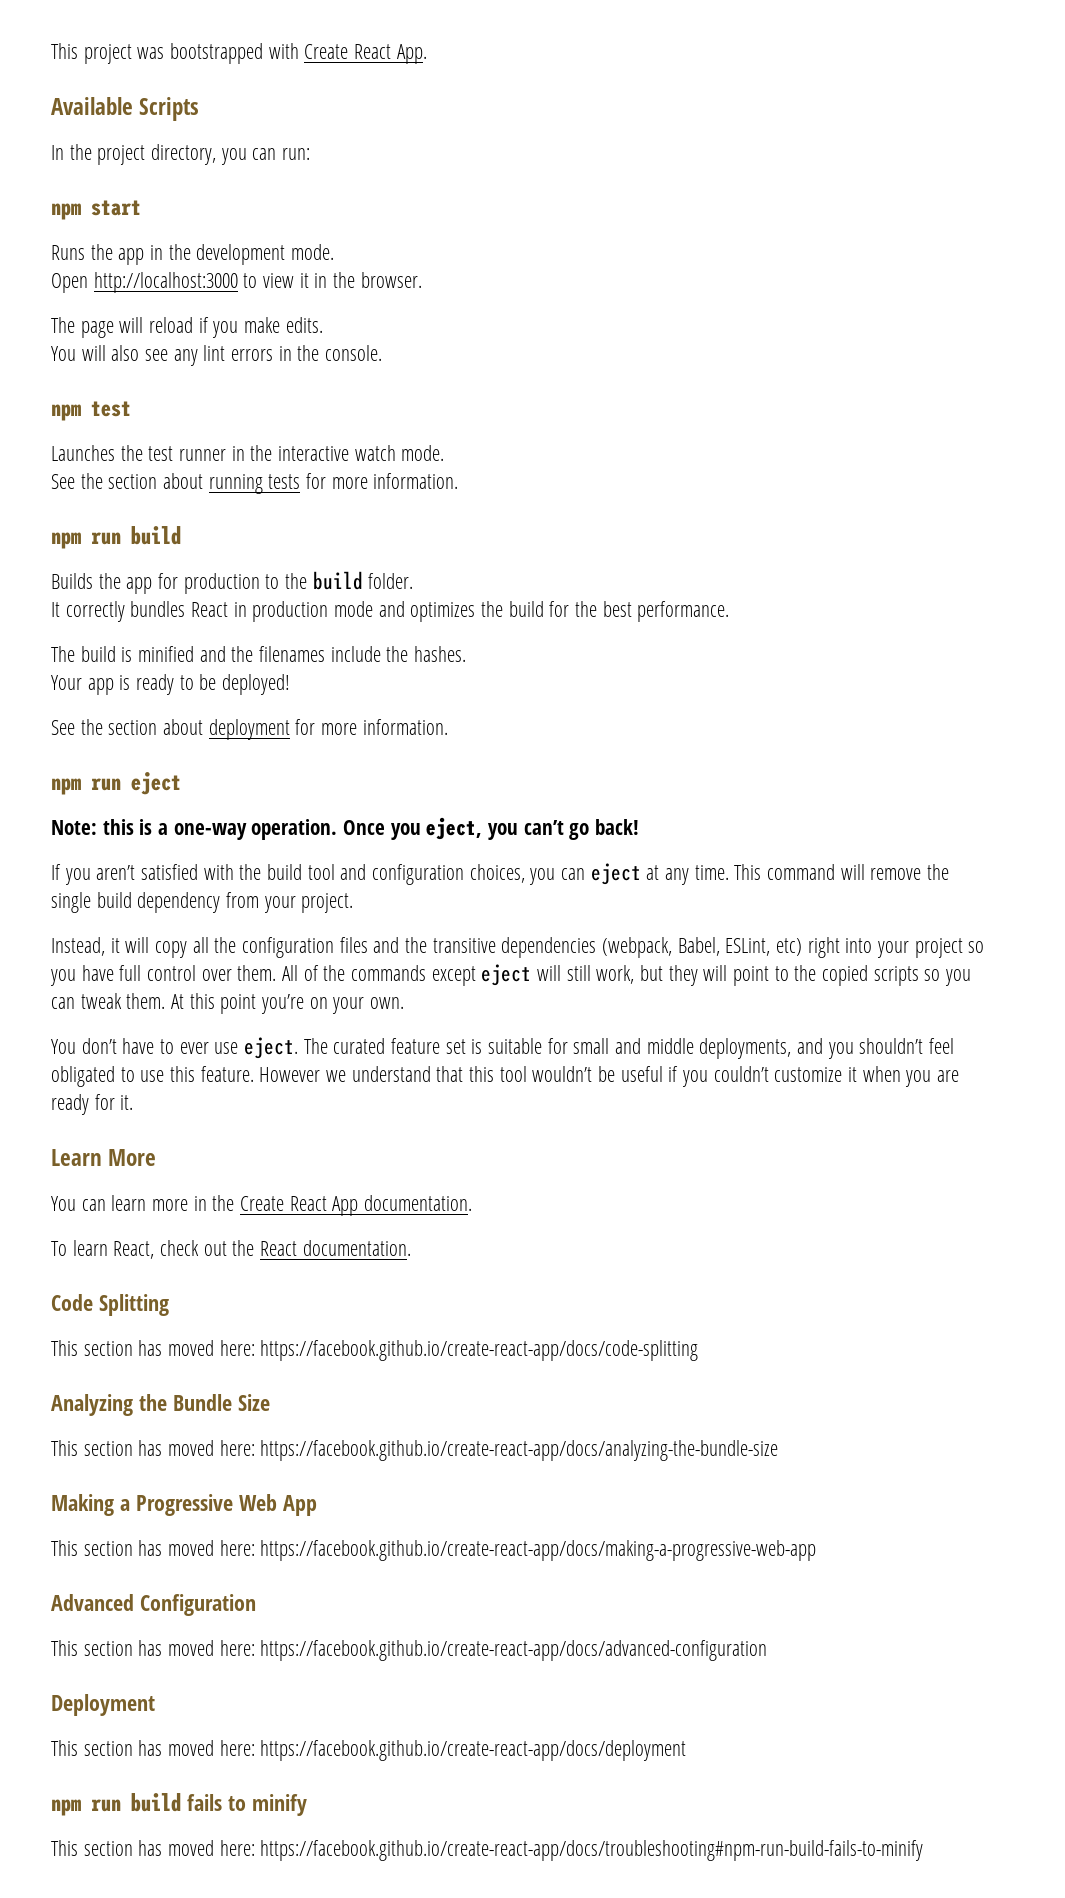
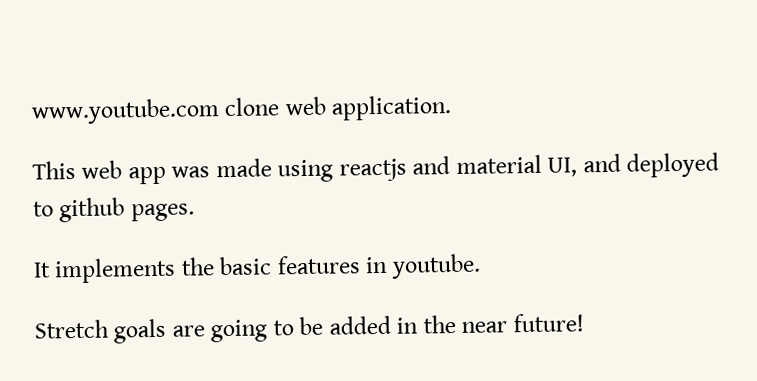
- This project was bootstrapped with Create React App.
- Available Scripts
- In the project directory, you can run:
- npm start
- Runs the app in the development mode.
- Open http://localhost:3000 to view it in the browser.
- The page will reload if you make edits.
- You will also see any lint errors in the console.
- npm test
- Launches the test runner in the interactive watch mode.
- See the section about running tests for more information.
- npm run build
- Builds the app for production to the build folder.
- It correctly bundles React in production mode and optimizes the build for the best performance.
- The build is minified and the filenames include the hashes.
- Your app is ready to be deployed!
- See the section about deployment for more information.
- npm run eject
- Note: this is a one-way operation. Once you eject, you can’t go back!
- If you aren’t satisfied with the build tool and configuration choices, you can eject at any time. This command will remove the single build dependency from your project.
- Instead, it will copy all the configuration files and the transitive dependencies (webpack, Babel, ESLint, etc) right into your project so you have full control over them. All of the commands except eject will still work, but they will point to the copied scripts so you can tweak them. At this point you’re on your own.
- You don’t have to ever use eject. The curated feature set is suitable for small and middle deployments, and you shouldn’t feel obligated to use this feature. However we understand that this tool wouldn’t be useful if you couldn’t customize it when you are ready for it.
- Learn More
- You can learn more in the Create React App documentation.
- To learn React, check out the React documentation.
- Code Splitting
- This section has moved here: https://facebook.github.io/create-react-app/docs/code-splitting
- Analyzing the Bundle Size
- This section has moved here: https://facebook.github.io/create-react-app/docs/analyzing-the-bundle-size
- Making a Progressive Web App
- This section has moved here: https://facebook.github.io/create-react-app/docs/making-a-progressive-web-app
- Advanced Configuration
- This section has moved here: https://facebook.github.io/create-react-app/docs/advanced-configuration
- Deployment
- This section has moved here: https://facebook.github.io/create-react-app/docs/deployment
- npm run build fails to minify
- This section has moved here: https://facebook.github.io/create-react-app/docs/troubleshooting#npm-run-build-fails-to-minify
+ www.youtube.com clone web application.
+ This web app was made using reactjs and material UI, and deployed to github pages.
+ It implements the basic features in youtube.
+ Stretch goals are going to be added in the near future!

